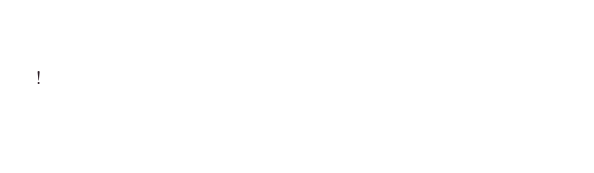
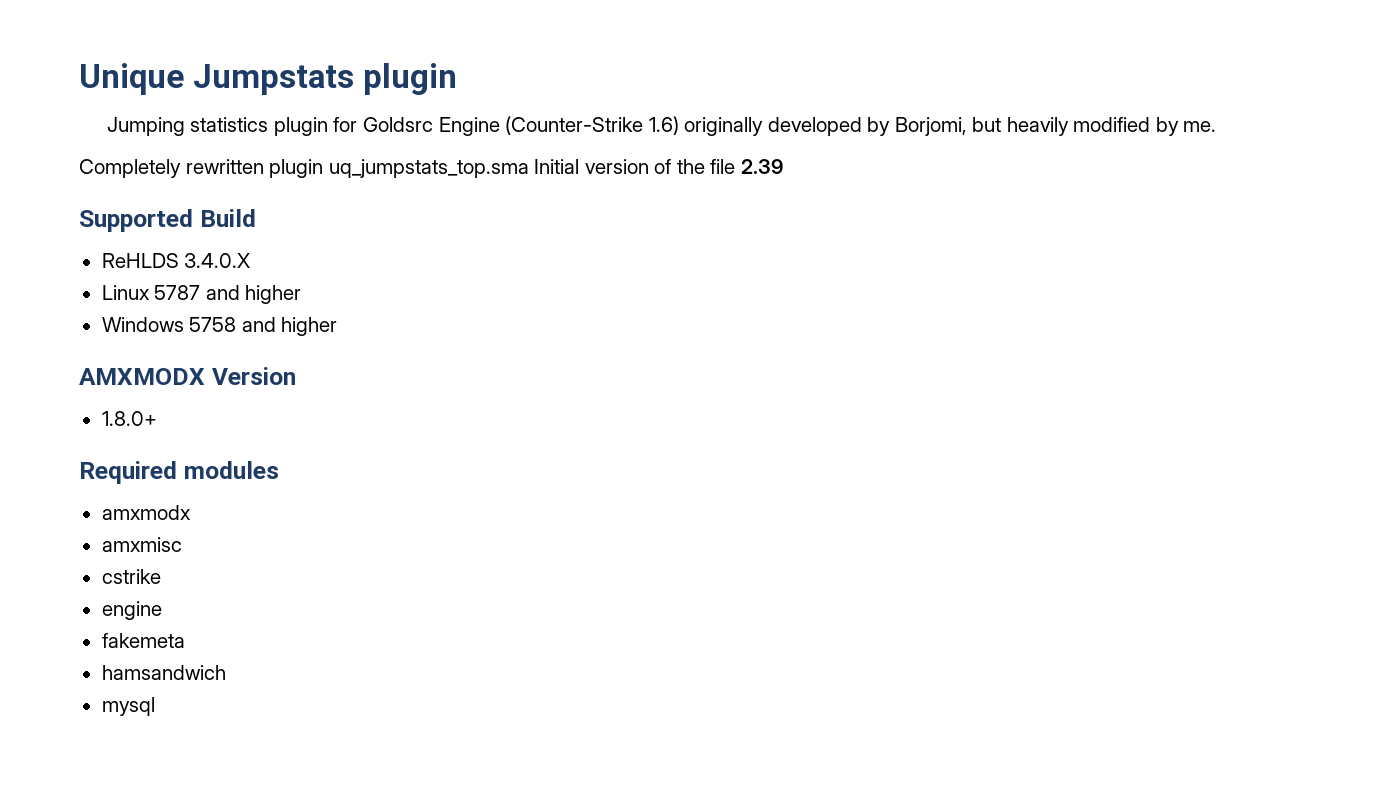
- !
+ Unique Jumpstats plugin
+ Jumping statistics plugin for Goldsrc Engine (Counter-Strike 1.6) originally developed by Borjomi, but heavily modified by me.
+ Completely rewritten plugin uq_jumpstats_top.sma Initial version of the file 2.39
+ Supported Build
+ ReHLDS 3.4.0.X
+ Linux 5787 and higher
+ Windows 5758 and higher
+ AMXMODX Version
+ 1.8.0+
+ Required modules
+ amxmodx
+ amxmisc
+ cstrike
+ engine
+ fakemeta
+ hamsandwich
+ mysql

